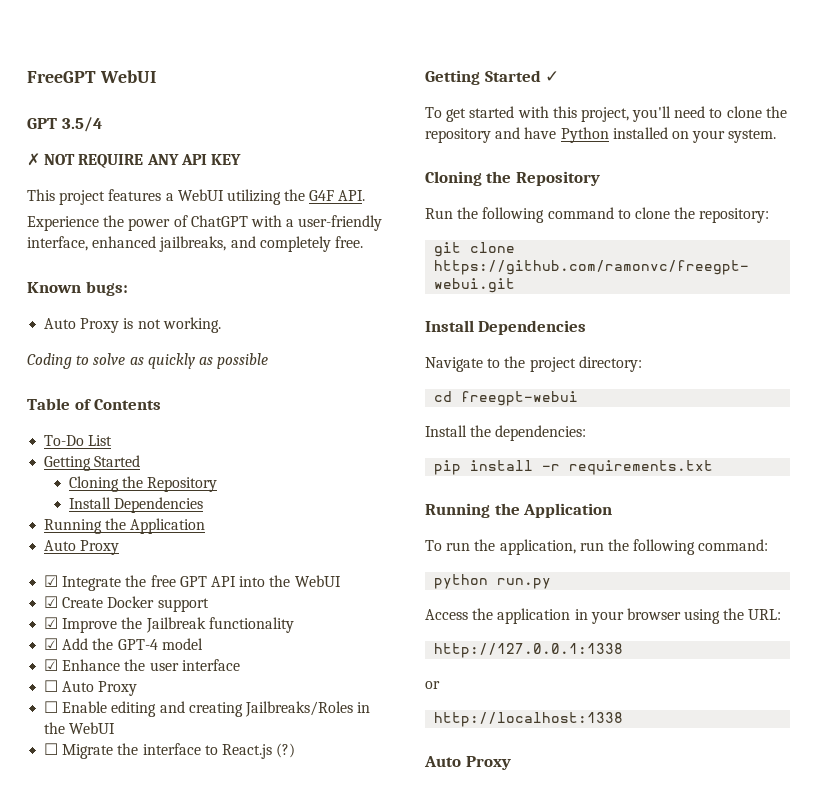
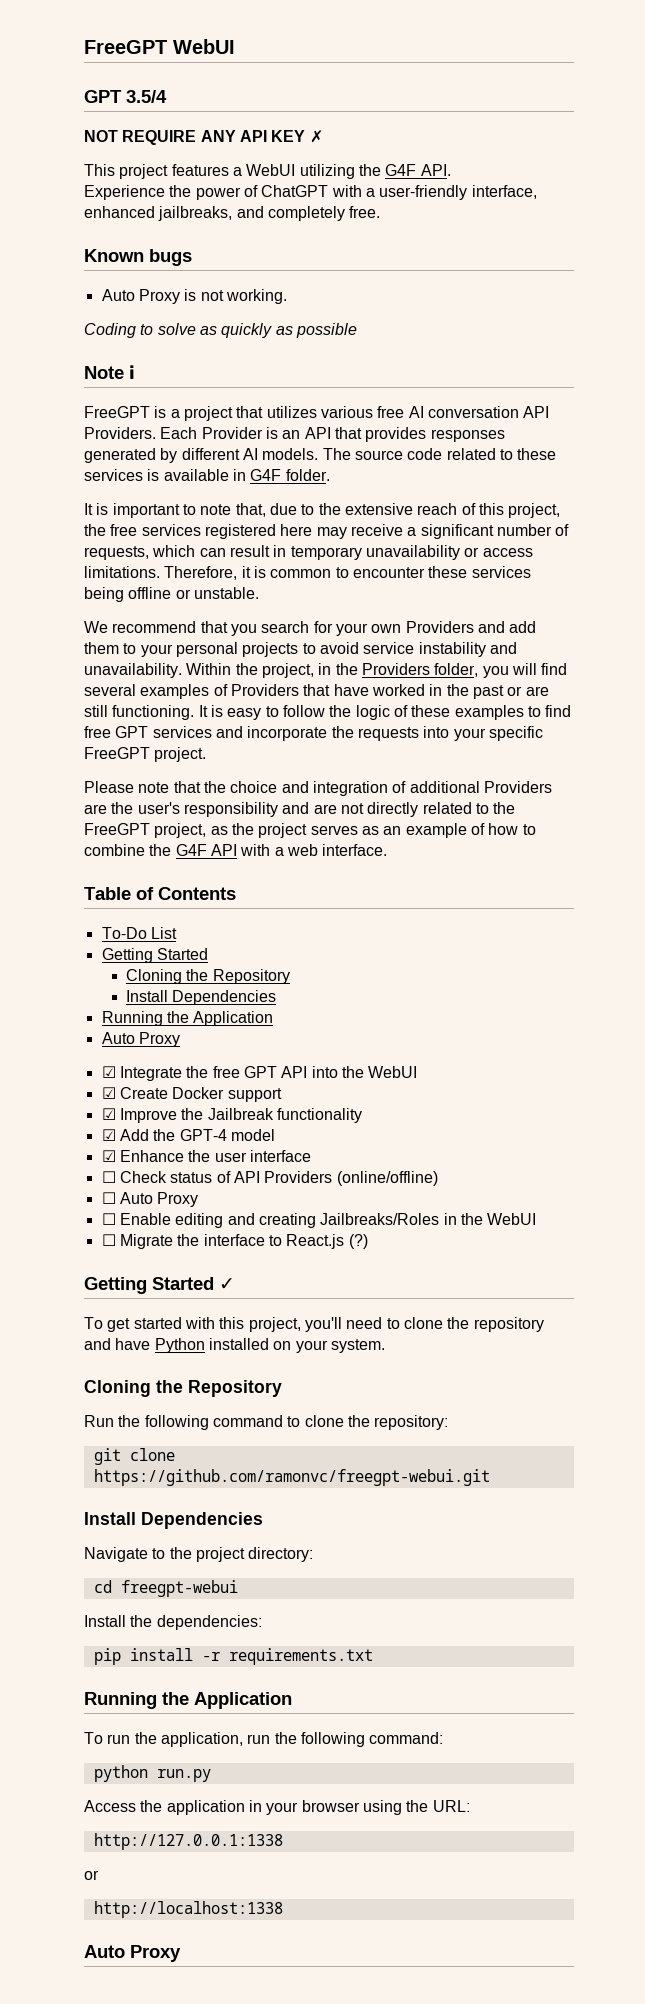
- ✗ NOT REQUIRE ANY API KEY
+ NOT REQUIRE ANY API KEY ✗
- Known bugs:
+ Known bugs
+ Note ℹ
+ FreeGPT is a project that utilizes various free AI conversation API Providers. Each Provider is an API that provides responses generated by different AI models. The source code related to these services is available in G4F folder.
+ It is important to note that, due to the extensive reach of this project, the free services registered here may receive a significant number of requests, which can result in temporary unavailability or access limitations. Therefore, it is common to encounter these services being offline or unstable.
+ We recommend that you search for your own Providers and add them to your personal projects to avoid service instability and unavailability. Within the project, in the Providers folder, you will find several examples of Providers that have worked in the past or are still functioning. It is easy to follow the logic of these examples to find free GPT services and incorporate the requests into your specific FreeGPT project.
+ Please note that the choice and integration of additional Providers are the user's responsibility and are not directly related to the FreeGPT project, as the project serves as an example of how to combine the G4F API with a web interface.
+ ☐ Check status of API Providers (online/offline)

